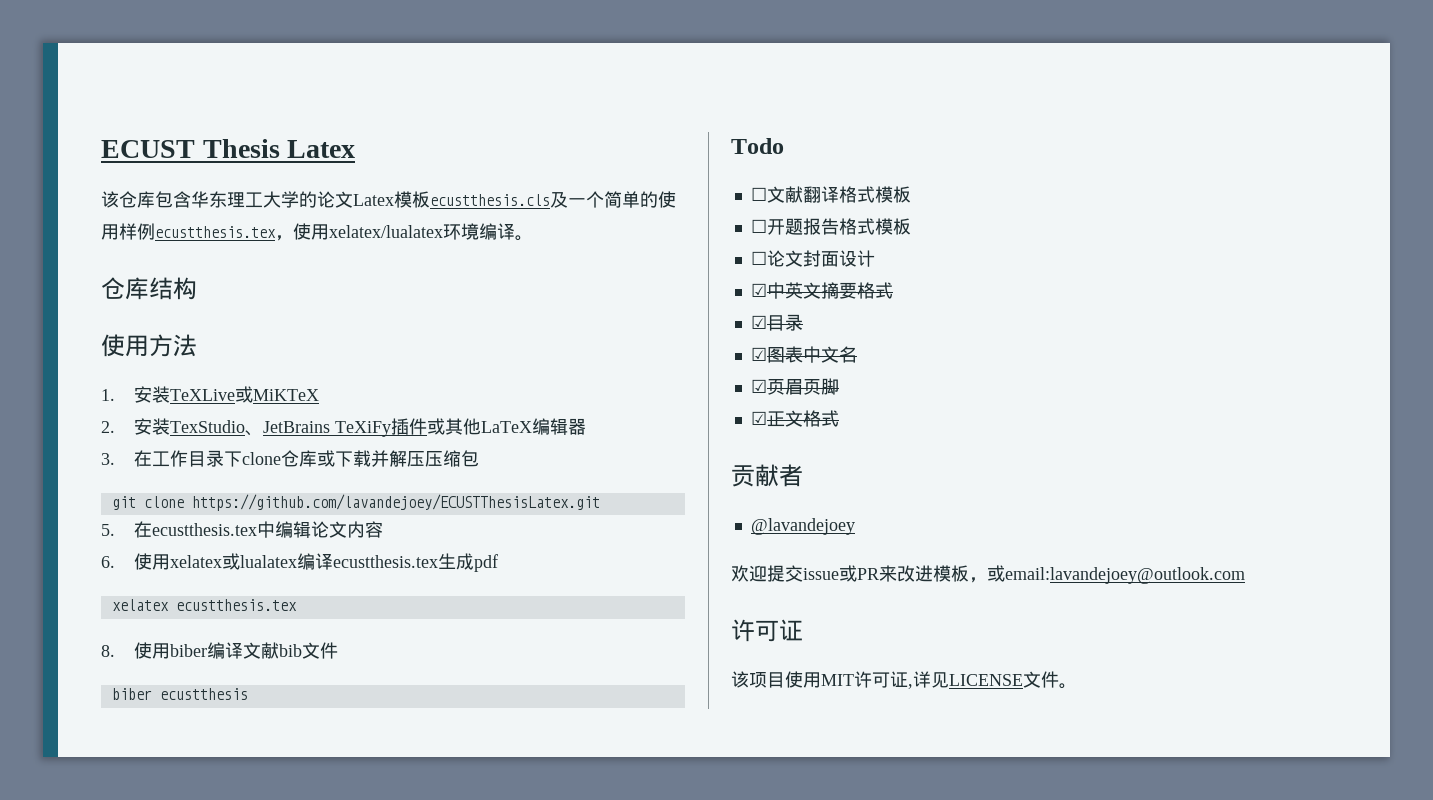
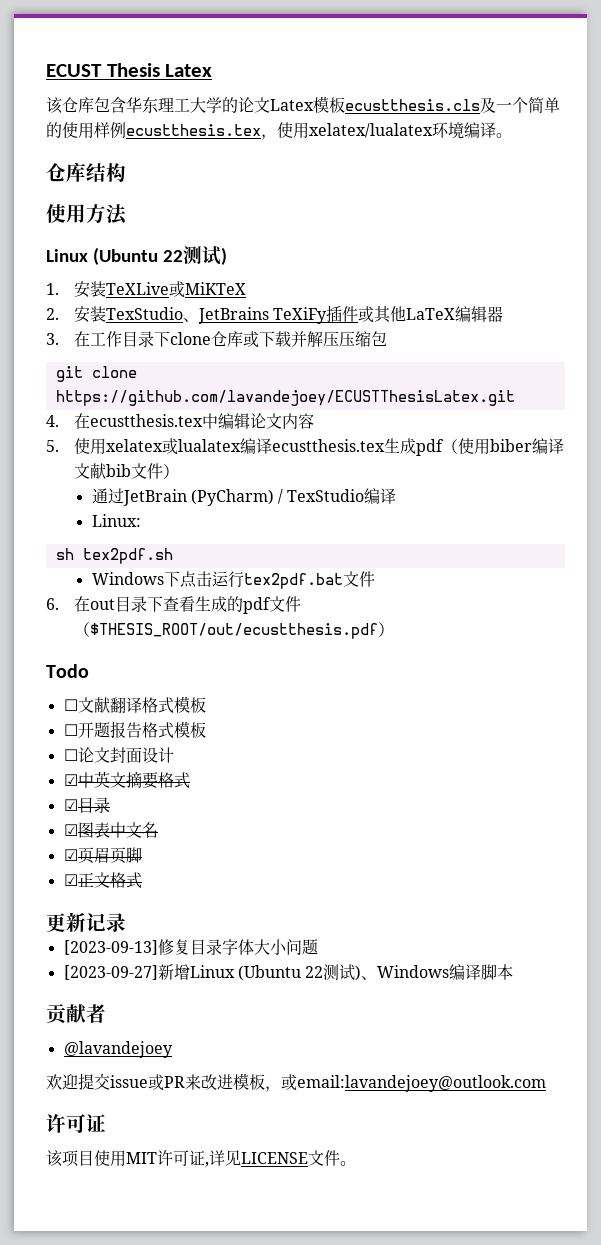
  使用方法
+ Linux (Ubuntu 22测试)
- 5.在ecustthesis.tex中编辑论文内容
+ 4.在ecustthesis.tex中编辑论文内容
- 6.使用xelatex或lualatex编译ecustthesis.tex生成pdf
- xelatex ecustthesis.tex
- 8.使用biber编译文献bib文件
- biber ecustthesis
+ 5.使用xelatex或lualatex编译ecustthesis.tex生成pdf（使用biber编译文献bib文件）
+ 通过JetBrain (PyCharm) / TexStudio编译
+ Linux:
+ sh tex2pdf.sh
+ Windows下点击运行tex2pdf.bat文件
+ 6.在out目录下查看生成的pdf文件（$THESIS_ROOT/out/ecustthesis.pdf）
+ 更新记录
+ [2023-09-13]修复目录字体大小问题
+ [2023-09-27]新增Linux (Ubuntu 22测试)、Windows编译脚本

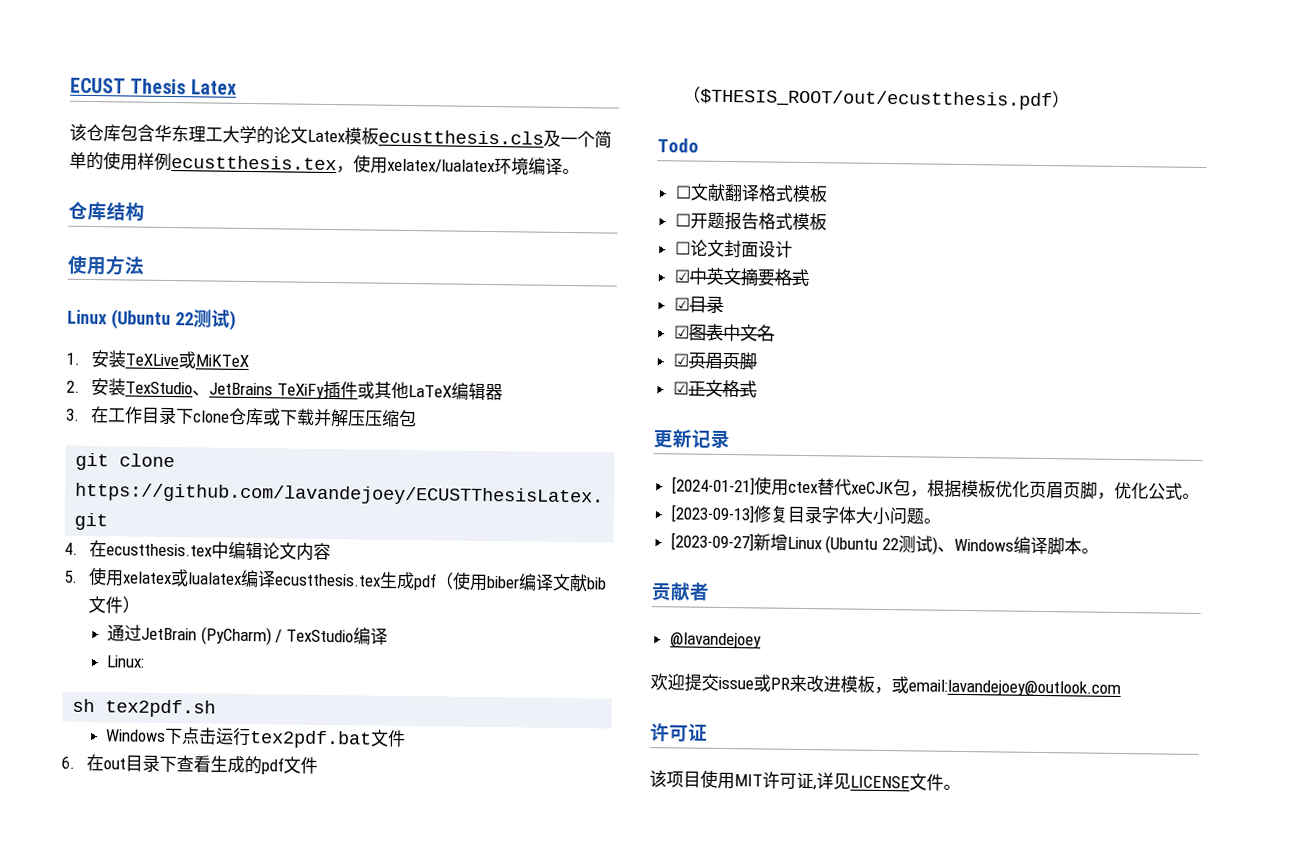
+ [2024-01-21]使用ctex替代xeCJK包，根据模板优化页眉页脚，优化公式。
- [2023-09-13]修复目录字体大小问题
+ [2023-09-13]修复目录字体大小问题。
- [2023-09-27]新增Linux (Ubuntu 22测试)、Windows编译脚本
+ [2023-09-27]新增Linux (Ubuntu 22测试)、Windows编译脚本。

